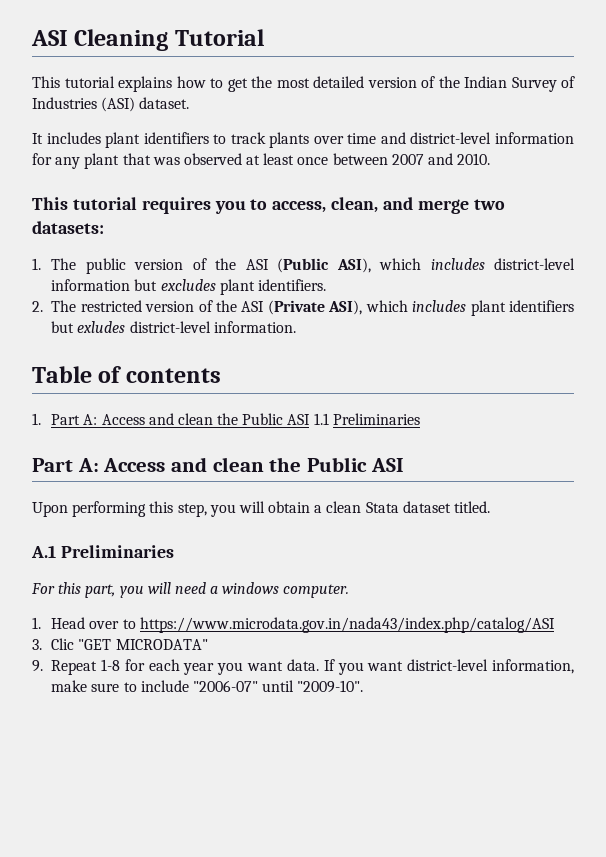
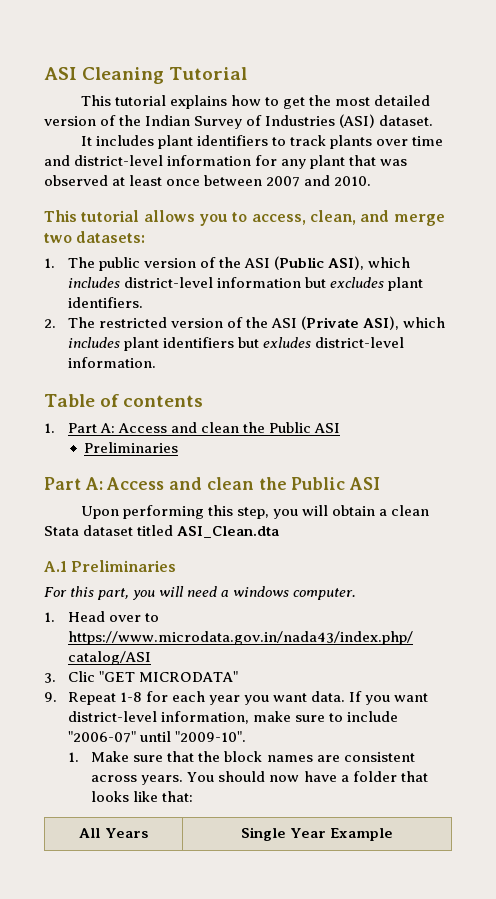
- This tutorial requires you to access, clean, and merge two datasets:
+ This tutorial allows you to access, clean, and merge two datasets:
- 1. Part A: Access and clean the Public ASI 1.1 Preliminaries
+ 1. Part A: Access and clean the Public ASI
+ Preliminaries
- Upon performing this step, you will obtain a clean Stata dataset titled.
+ Upon performing this step, you will obtain a clean Stata dataset titled ASI_Clean.dta
+ 1. Make sure that the block names are consistent across years. You should now have a folder that looks like that:
+ All Years | Single Year Example

